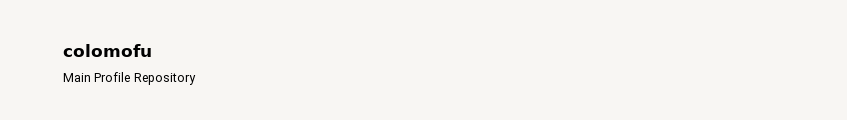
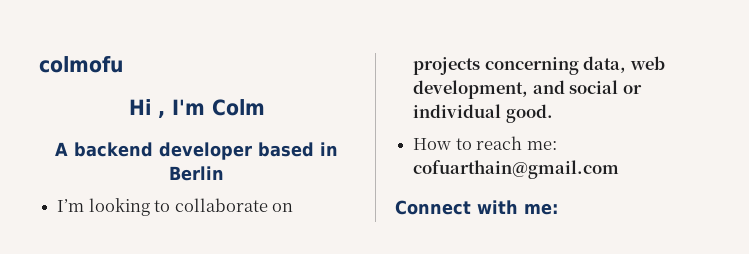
- colomofu
- Main Profile Repository
+ colmofu
+ Hi , I'm Colm
+ A backend developer based in Berlin
+ I’m looking to collaborate on projects concerning data, web development, and social or individual good.
+ How to reach me: cofuarthain@gmail.com
+ Connect with me:

